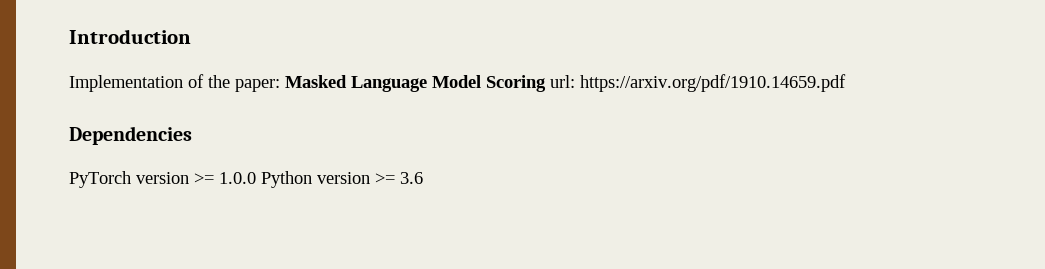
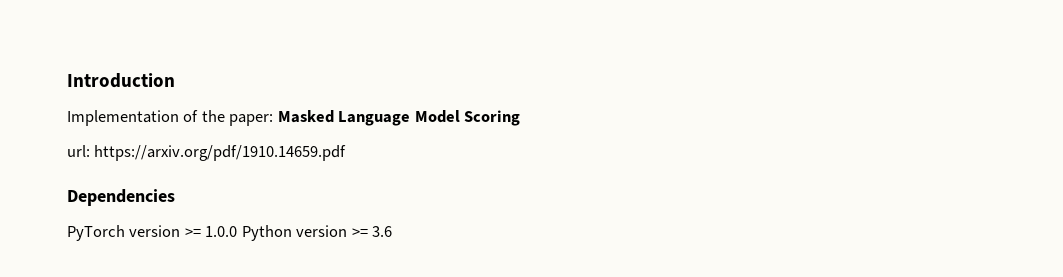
- Implementation of the paper: Masked Language Model Scoring url: https://arxiv.org/pdf/1910.14659.pdf
+ Implementation of the paper: Masked Language Model Scoring
+ url: https://arxiv.org/pdf/1910.14659.pdf

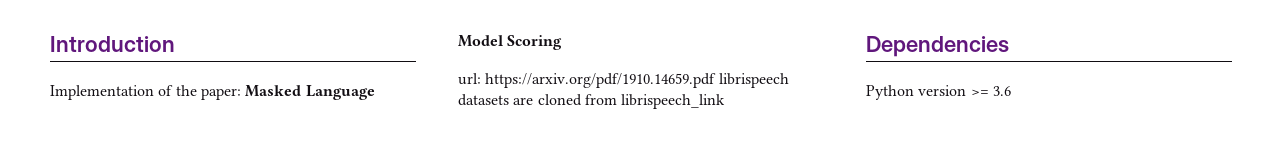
- url: https://arxiv.org/pdf/1910.14659.pdf
+ url: https://arxiv.org/pdf/1910.14659.pdf librispeech datasets are cloned from librispeech_link
  Dependencies
- PyTorch version >= 1.0.0 Python version >= 3.6
+ Python version >= 3.6

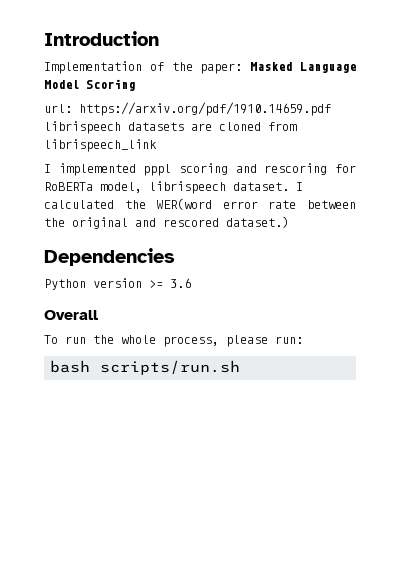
+ I implemented pppl scoring and rescoring for RoBERTa model, librispeech dataset. I calculated the WER(word error rate between the original and rescored dataset.)
+ Overall
+ To run the whole process, please run:
+ bash scripts/run.sh

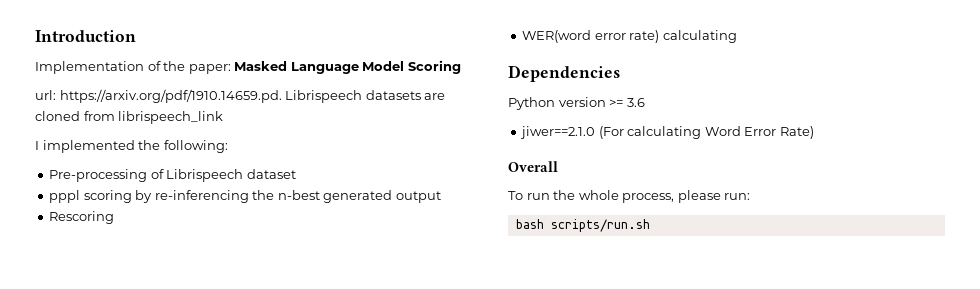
- url: https://arxiv.org/pdf/1910.14659.pdf librispeech datasets are cloned from librispeech_link
+ url: https://arxiv.org/pdf/1910.14659.pd. Librispeech datasets are cloned from librispeech_link
- I implemented pppl scoring and rescoring for RoBERTa model, librispeech dataset. I calculated the WER(word error rate between the original and rescored dataset.)
+ I implemented the following:
+ Pre-processing of Librispeech dataset
+ pppl scoring by re-inferencing the n-best generated output
+ Rescoring
+ WER(word error rate) calculating
+ jiwer==2.1.0 (For calculating Word Error Rate)

